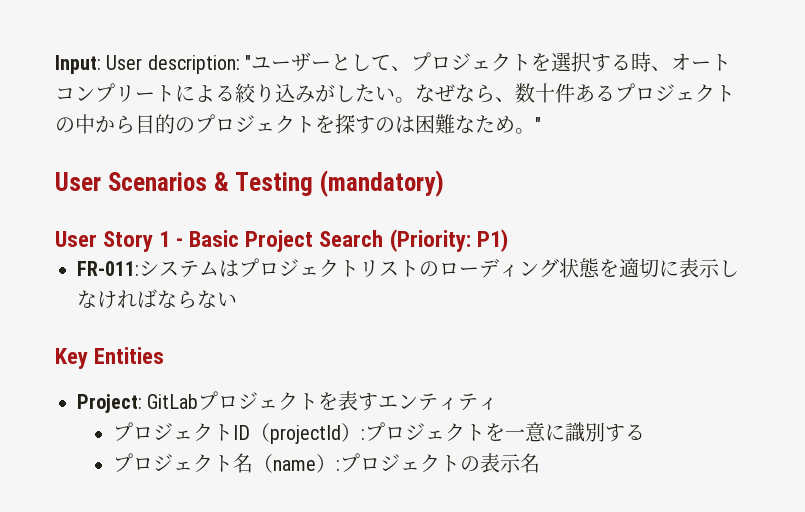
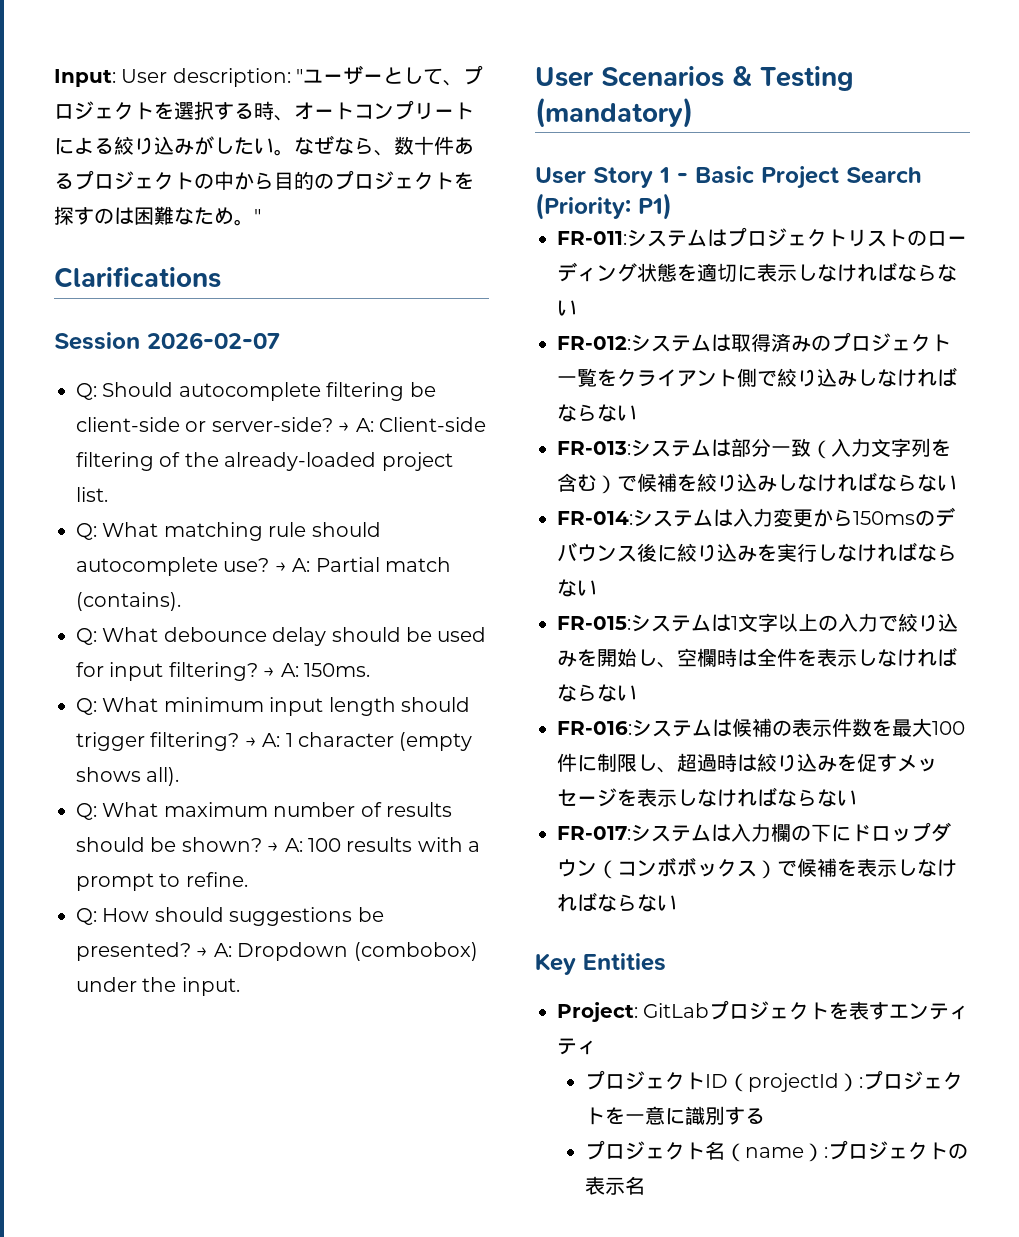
+ Clarifications
+ Session 2026-02-07
+ Q: Should autocomplete filtering be client-side or server-side? → A: Client-side filtering of the already-loaded project list.
+ Q: What matching rule should autocomplete use? → A: Partial match (contains).
+ Q: What debounce delay should be used for input filtering? → A: 150ms.
+ Q: What minimum input length should trigger filtering? → A: 1 character (empty shows all).
+ Q: What maximum number of results should be shown? → A: 100 results with a prompt to refine.
+ Q: How should suggestions be presented? → A: Dropdown (combobox) under the input.
+ FR-012:システムは取得済みのプロジェクト一覧をクライアント側で絞り込みしなければならない
+ FR-013:システムは部分一致（入力文字列を含む）で候補を絞り込みしなければならない
+ FR-014:システムは入力変更から150msのデバウンス後に絞り込みを実行しなければならない
+ FR-015:システムは1文字以上の入力で絞り込みを開始し、空欄時は全件を表示しなければならない
+ FR-016:システムは候補の表示件数を最大100件に制限し、超過時は絞り込みを促すメッセージを表示しなければならない
+ FR-017:システムは入力欄の下にドロップダウン（コンボボックス）で候補を表示しなければならない

